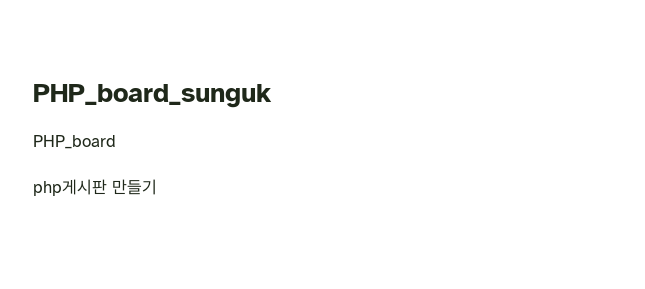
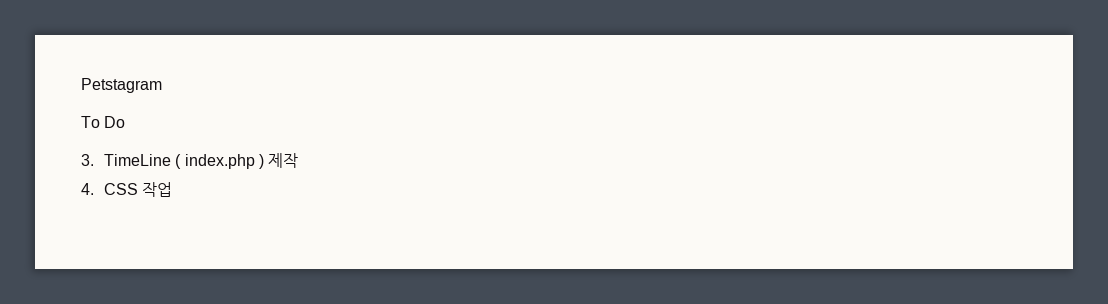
- PHP_board_sunguk
- PHP_board
- php게시판 만들기
+ Petstagram
+ To Do
+ 3. TimeLine ( index.php ) 제작
+ 4. CSS 작업

